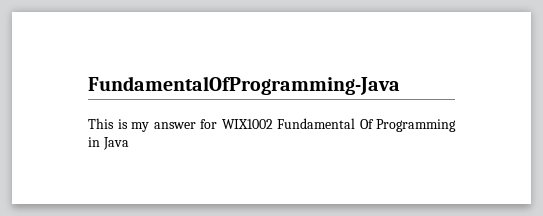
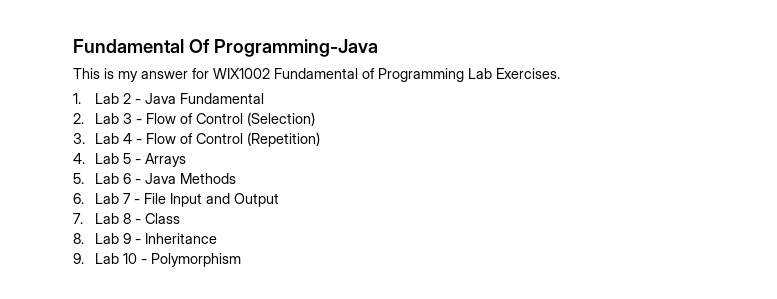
- FundamentalOfProgramming-Java
+ Fundamental Of Programming-Java
- This is my answer for WIX1002 Fundamental Of Programming in Java
+ This is my answer for WIX1002 Fundamental of Programming Lab Exercises.
+ 1. Lab 2 - Java Fundamental
+ 2. Lab 3 - Flow of Control (Selection)
+ 3. Lab 4 - Flow of Control (Repetition)
+ 4. Lab 5 - Arrays
+ 5. Lab 6 - Java Methods
+ 6. Lab 7 - File Input and Output
+ 7. Lab 8 - Class
+ 8. Lab 9 - Inheritance
+ 9. Lab 10 - Polymorphism

